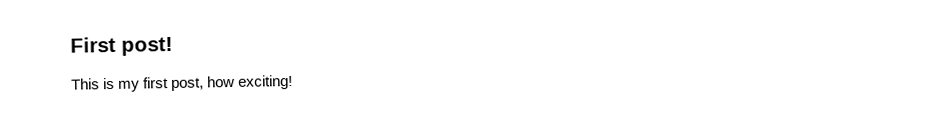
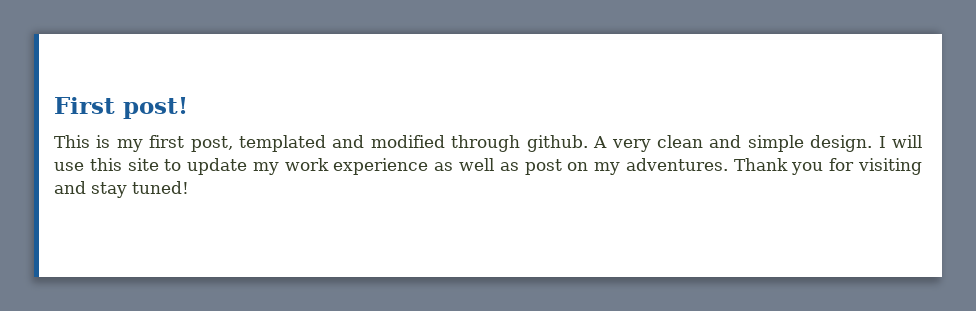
- This is my first post, how exciting!
+ This is my first post, templated and modified through github. A very clean and simple design. I will use this site to update my work experience as well as post on my adventures. Thank you for visiting and stay tuned!

